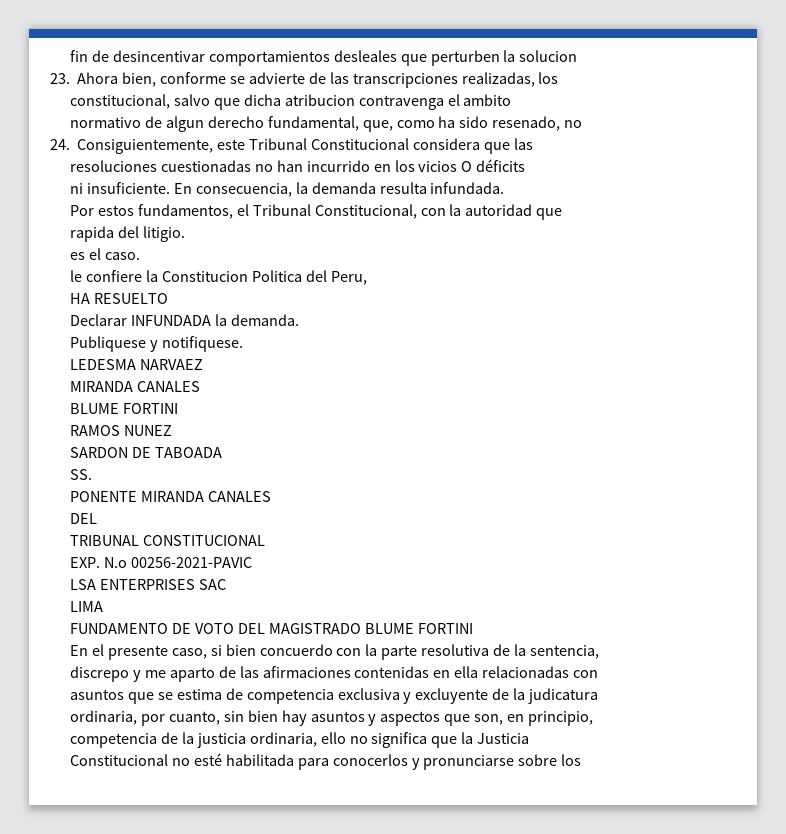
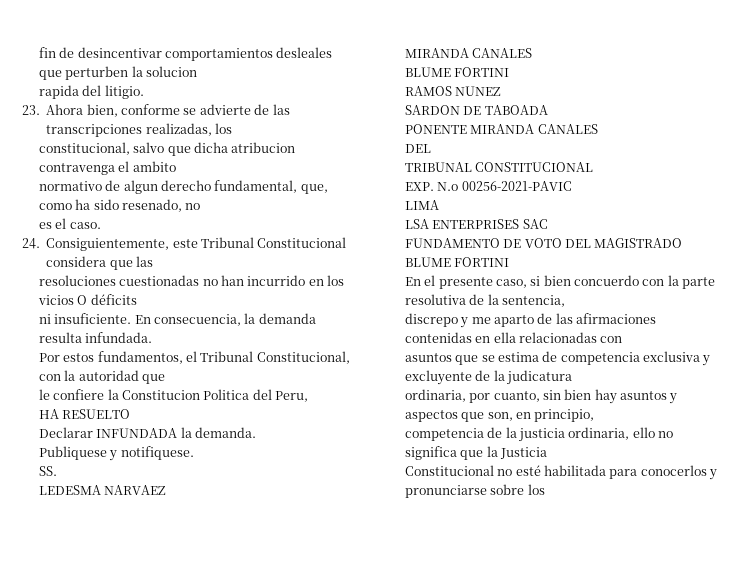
+ rapida del litigio.
+ es el caso.
- rapida del litigio.
- es el caso.
+ SS.
- SS.
+ LIMA
- LIMA

